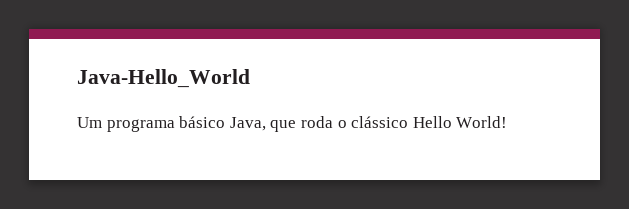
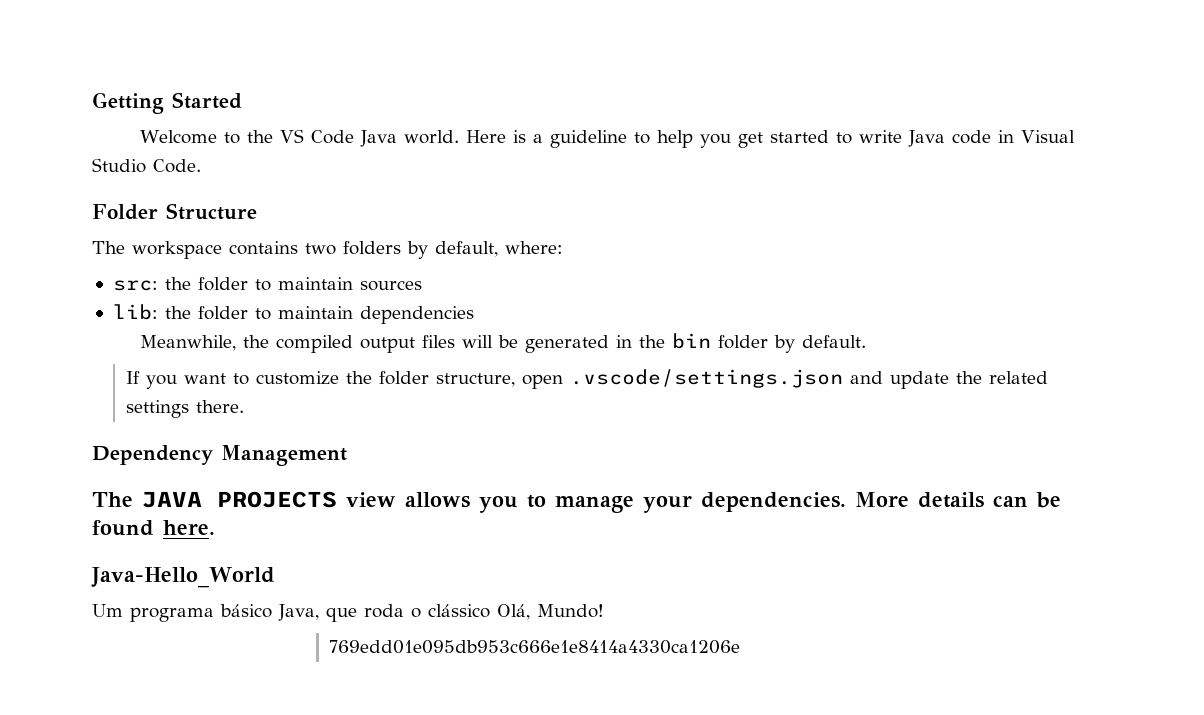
+ Getting Started
+ Welcome to the VS Code Java world. Here is a guideline to help you get started to write Java code in Visual Studio Code.
+ Folder Structure
+ The workspace contains two folders by default, where:
+ src: the folder to maintain sources
+ lib: the folder to maintain dependencies
+ Meanwhile, the compiled output files will be generated in the bin folder by default.
+ If you want to customize the folder structure, open .vscode/settings.json and update the related settings there.
+ Dependency Management
+ The JAVA PROJECTS view allows you to manage your dependencies. More details can be found here.
- Um programa básico Java, que roda o clássico Hello World!
+ Um programa básico Java, que roda o clássico Olá, Mundo!
+ 769edd01e095db953c666e1e8414a4330ca1206e

